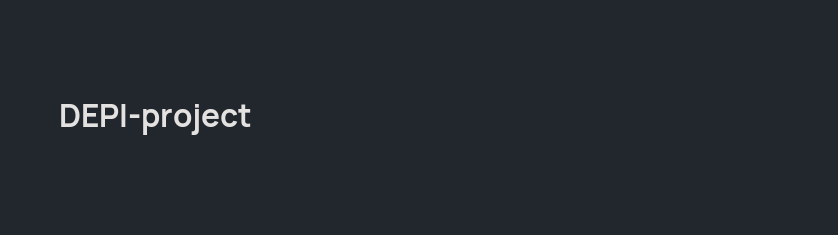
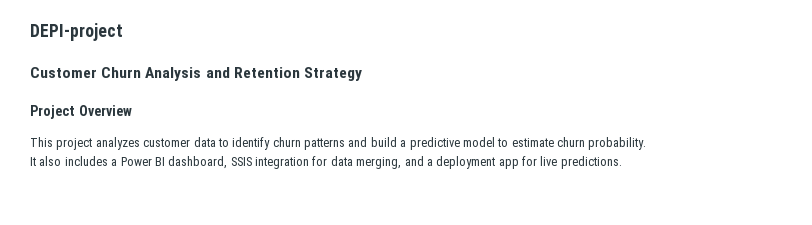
+ Customer Churn Analysis and Retention Strategy
+ Project Overview
+ This project analyzes customer data to identify churn patterns and build a predictive model to estimate churn probability.
+ It also includes a Power BI dashboard, SSIS integration for data merging, and a deployment app for live predictions.

